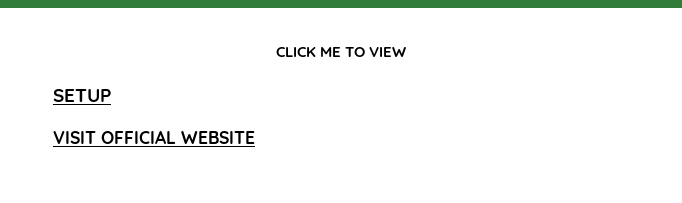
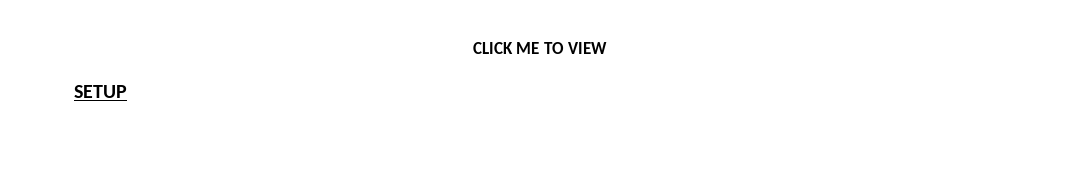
- VISIT OFFICIAL WEBSITE

